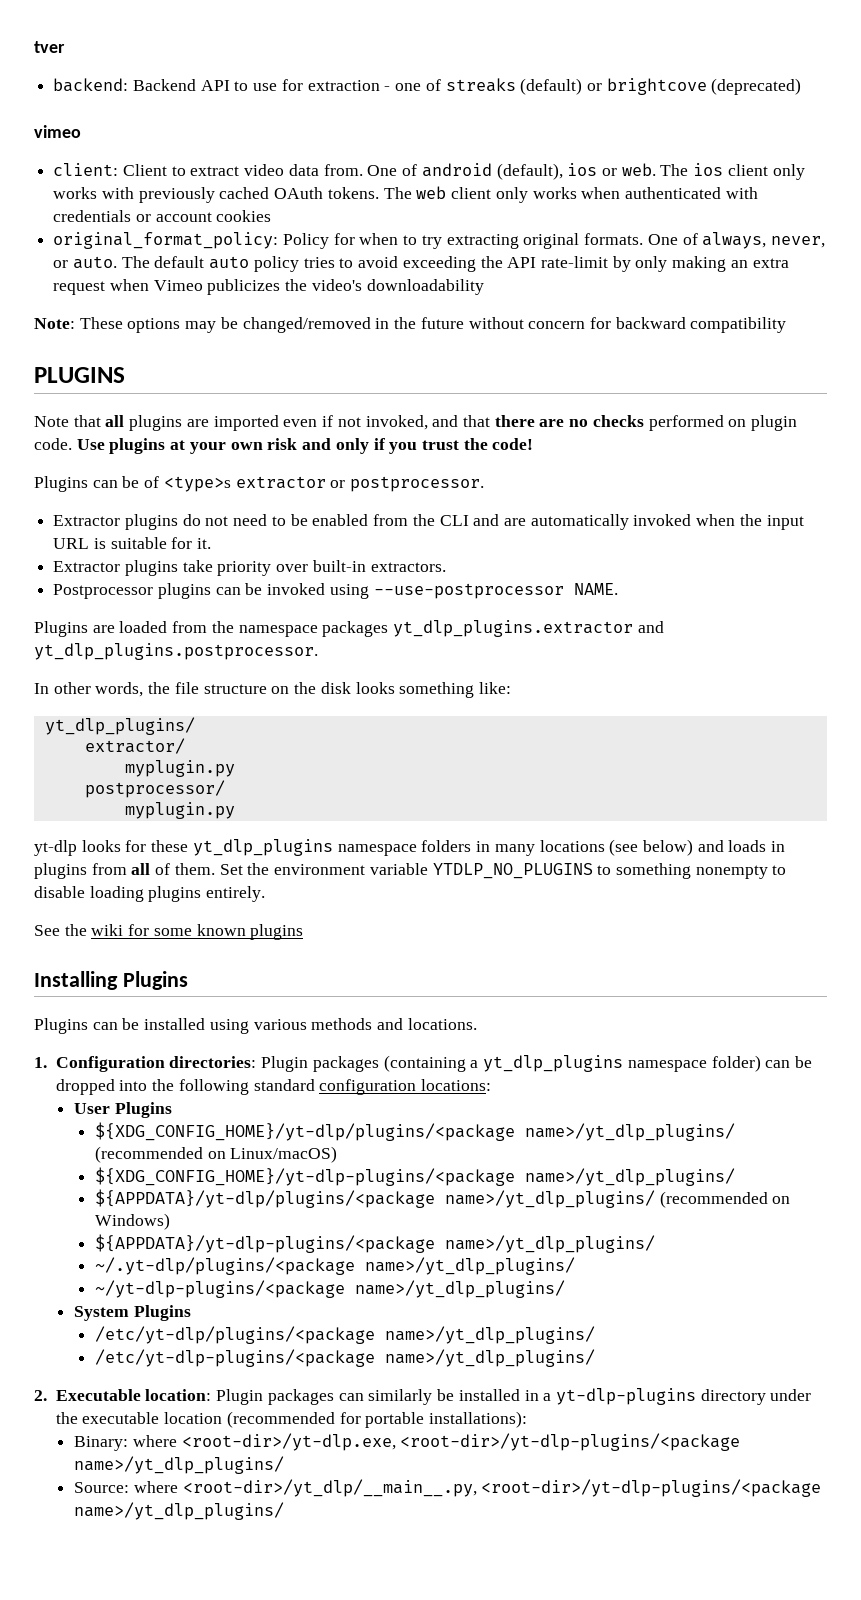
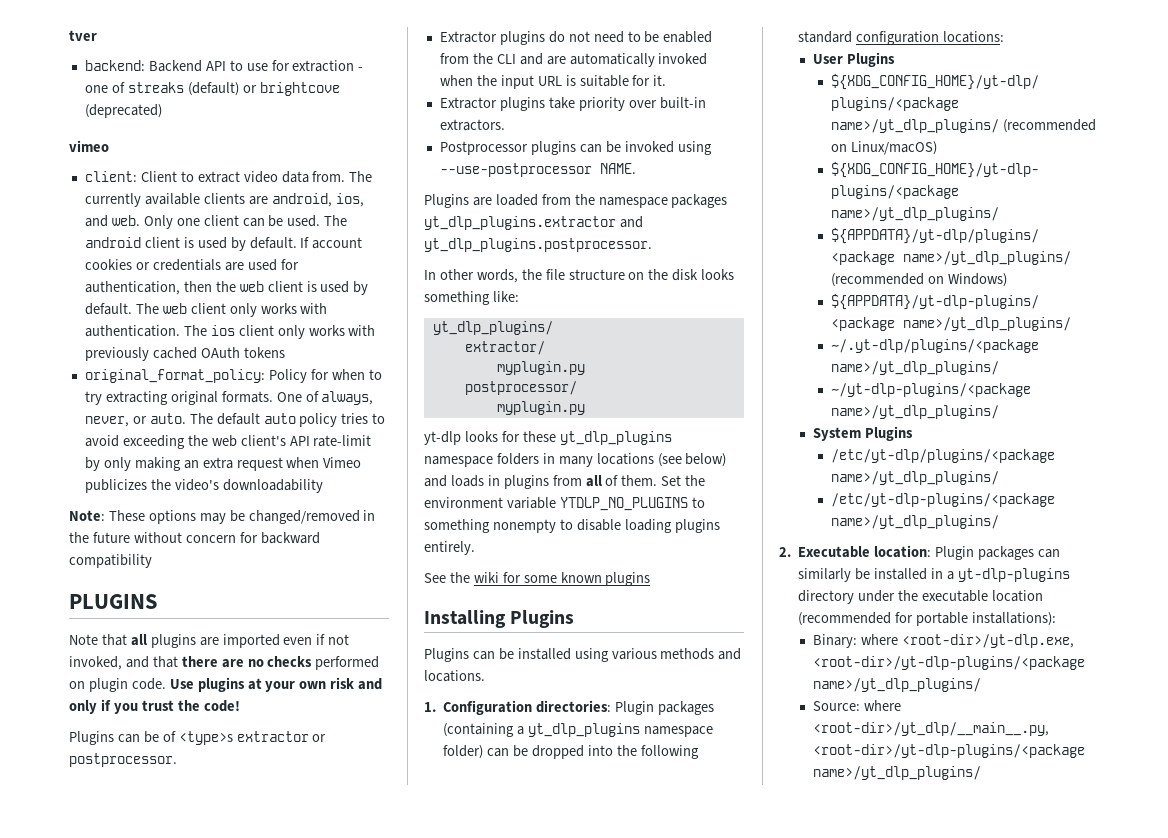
- One of android (default), ios or web.
+ The currently available clients are android, ios, and web. Only one client can be used. The android client is used by default. If account cookies or credentials are used for authentication, then the web client is used by default. The web client only works with authentication.
- The ios client only works with previously cached OAuth tokens. The web client only works when authenticated with credentials or account cookies
+ The ios client only works with previously cached OAuth tokens
- The default auto policy tries to avoid exceeding the API rate-limit by only making an extra request when Vimeo publicizes the video's downloadability
+ The default auto policy tries to avoid exceeding the web client's API rate-limit by only making an extra request when Vimeo publicizes the video's downloadability

